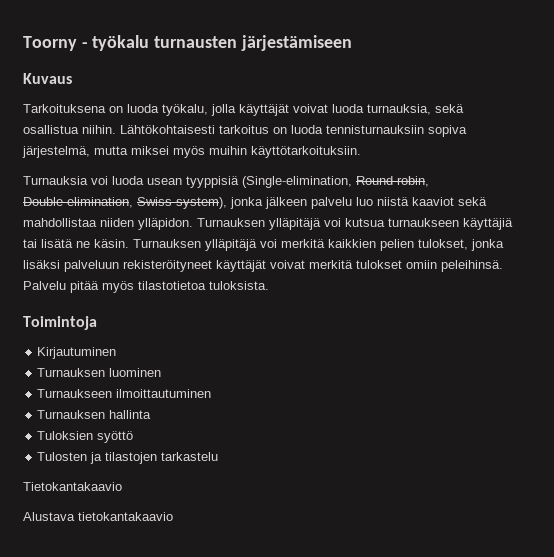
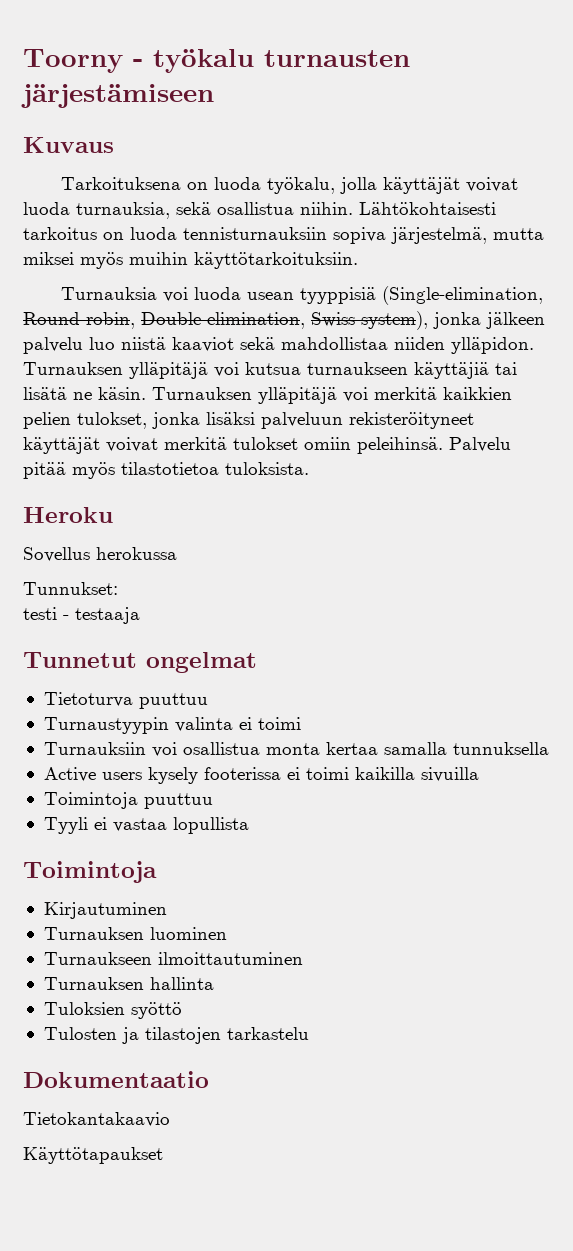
+ Heroku
+ Sovellus herokussa
+ Tunnukset:
+ testi - testaaja
+ Tunnetut ongelmat
+ Tietoturva puuttuu
+ Turnaustyypin valinta ei toimi
+ Turnauksiin voi osallistua monta kertaa samalla tunnuksella
+ Active users kysely footerissa ei toimi kaikilla sivuilla
+ Toimintoja puuttuu
+ Tyyli ei vastaa lopullista
+ Dokumentaatio
- Alustava tietokantakaavio
+ Käyttötapaukset

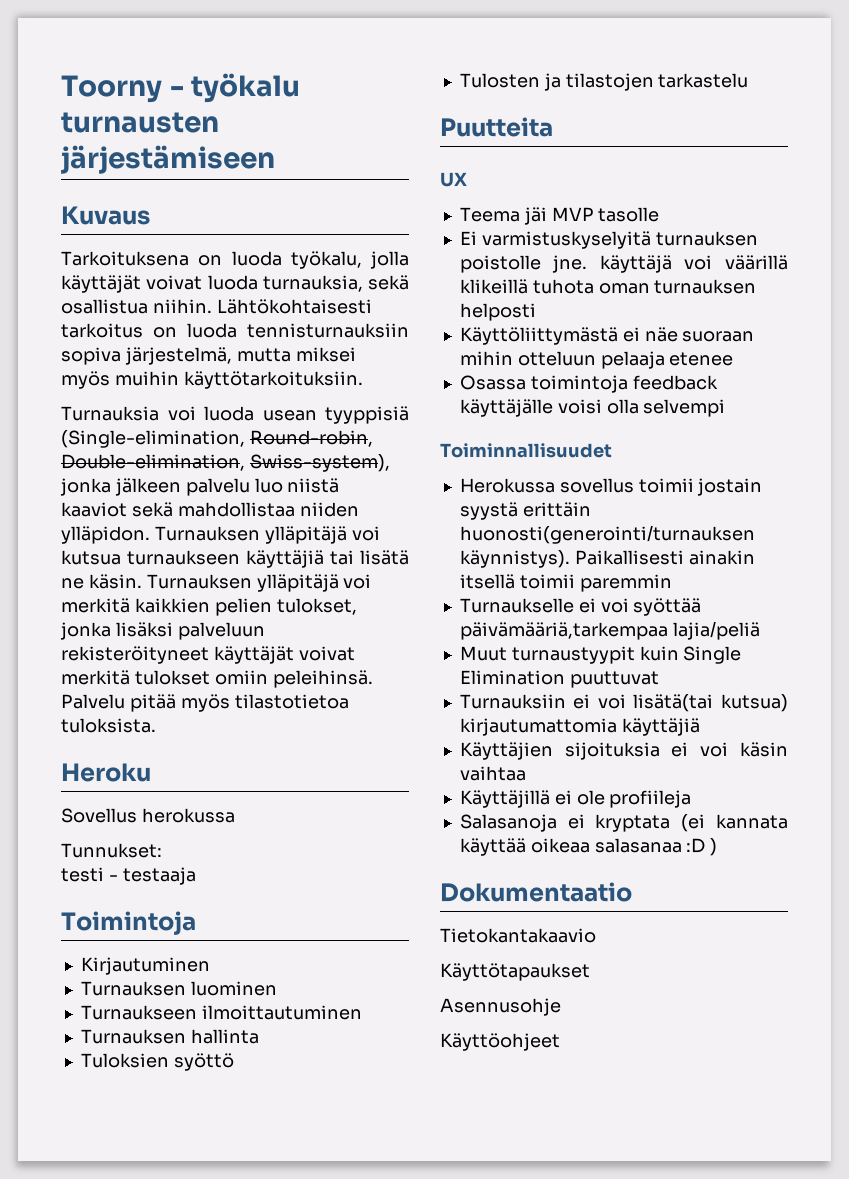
- Tunnetut ongelmat
- Tietoturva puuttuu
- Turnaustyypin valinta ei toimi
- Turnauksiin voi osallistua monta kertaa samalla tunnuksella
- Active users kysely footerissa ei toimi kaikilla sivuilla
- Toimintoja puuttuu
- Tyyli ei vastaa lopullista
+ Puutteita
+ UX
+ Teema jäi MVP tasolle
+ Ei varmistuskyselyitä turnauksen poistolle jne. käyttäjä voi väärillä klikeillä tuhota oman turnauksen helposti
+ Käyttöliittymästä ei näe suoraan mihin otteluun pelaaja etenee
+ Osassa toimintoja feedback käyttäjälle voisi olla selvempi
+ Toiminnallisuudet
+ Herokussa sovellus toimii jostain syystä erittäin huonosti(generointi/turnauksen käynnistys). Paikallisesti ainakin itsellä toimii paremmin
+ Turnaukselle ei voi syöttää päivämääriä,tarkempaa lajia/peliä
+ Muut turnaustyypit kuin Single Elimination puuttuvat
+ Turnauksiin ei voi lisätä(tai kutsua) kirjautumattomia käyttäjiä
+ Käyttäjien sijoituksia ei voi käsin vaihtaa
+ Käyttäjillä ei ole profiileja
+ Salasanoja ei kryptata (ei kannata käyttää oikeaa salasanaa :D )
+ Asennusohje
+ Käyttöohjeet

